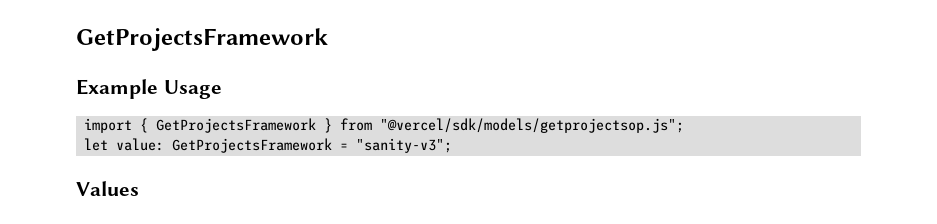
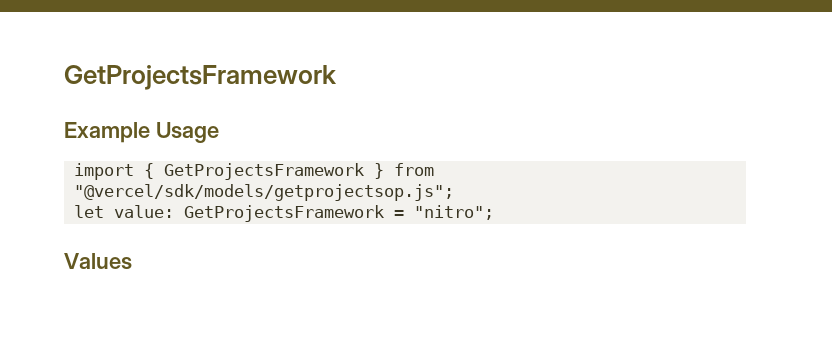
- let value: GetProjectsFramework = "sanity-v3";
+ let value: GetProjectsFramework = "nitro";

